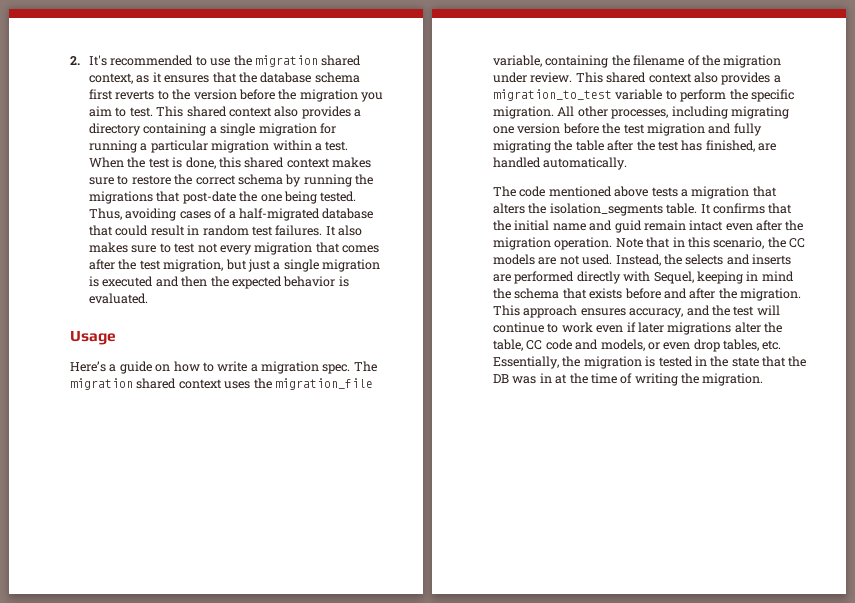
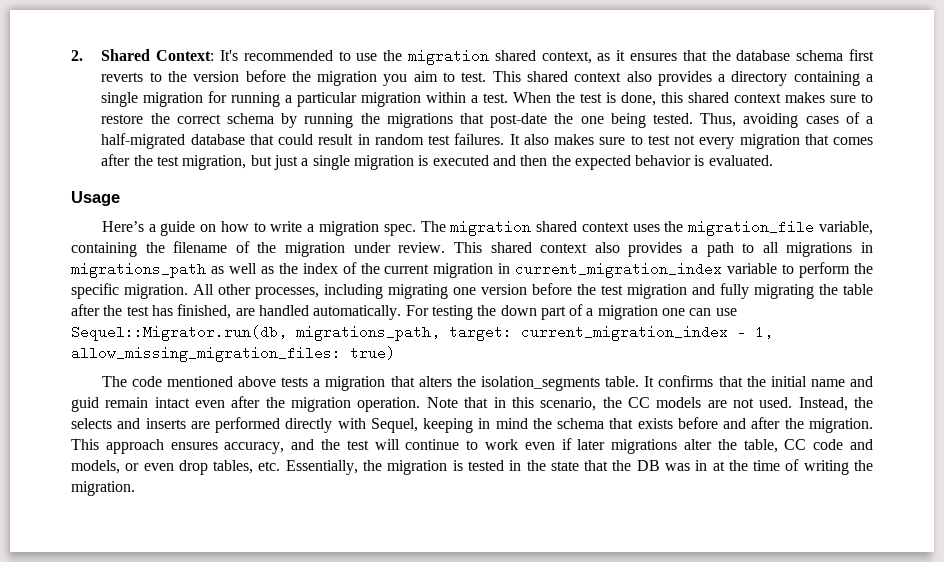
- 2. It's recommended to use the migration shared context, as it ensures that the database schema first reverts to the version before the migration you aim to test.
+ 2. Shared Context: It's recommended to use the migration shared context, as it ensures that the database schema first reverts to the version before the migration you aim to test.
- This shared context also provides a migration_to_test variable to perform the specific migration.
+ This shared context also provides a path to all migrations in migrations_path as well as the index of the current migration in current_migration_index variable to perform the specific migration.
+ For testing the down part of a migration one can use Sequel::Migrator.run(db, migrations_path, target: current_migration_index - 1, allow_missing_migration_files: true)

